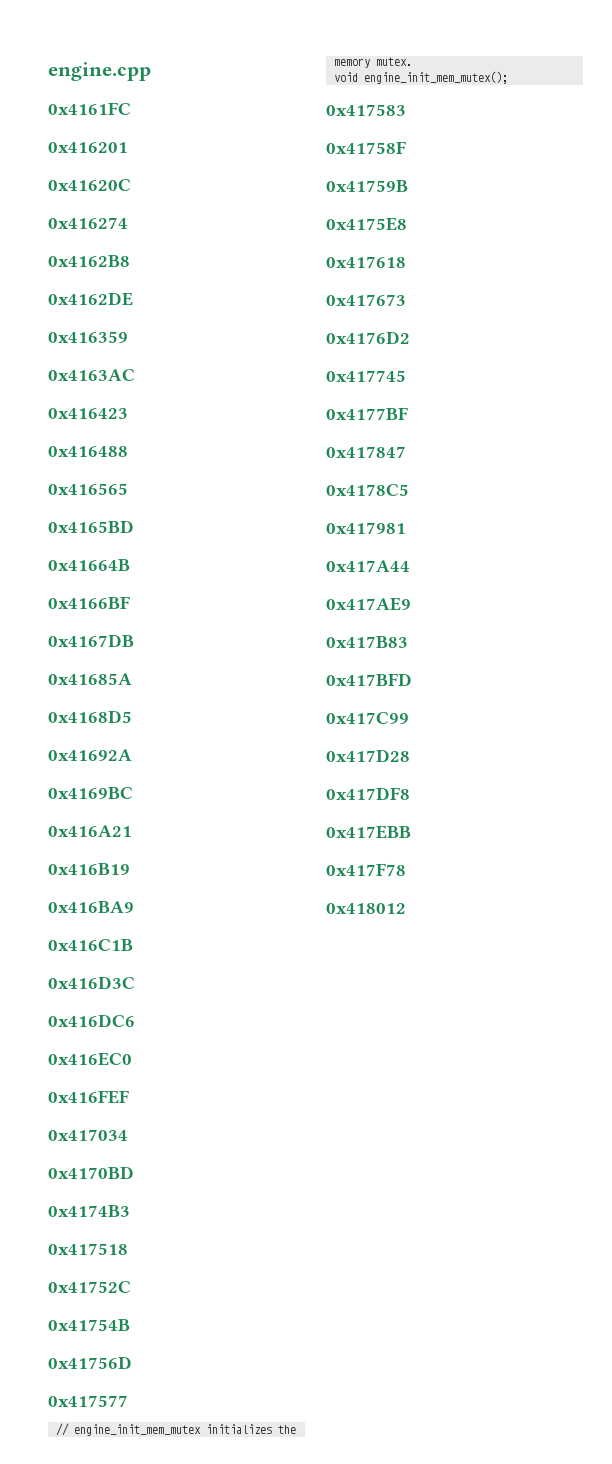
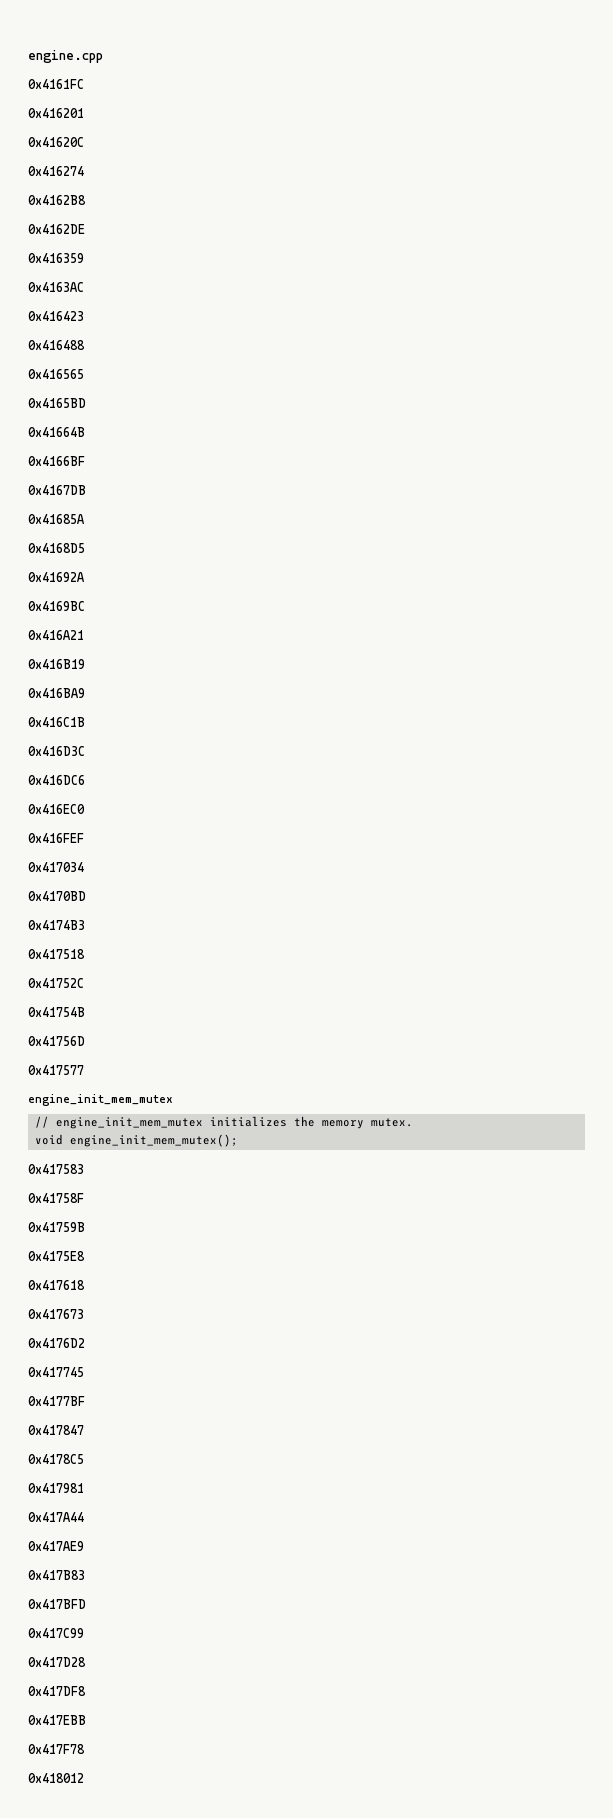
  0x417577
+ engine_init_mem_mutex

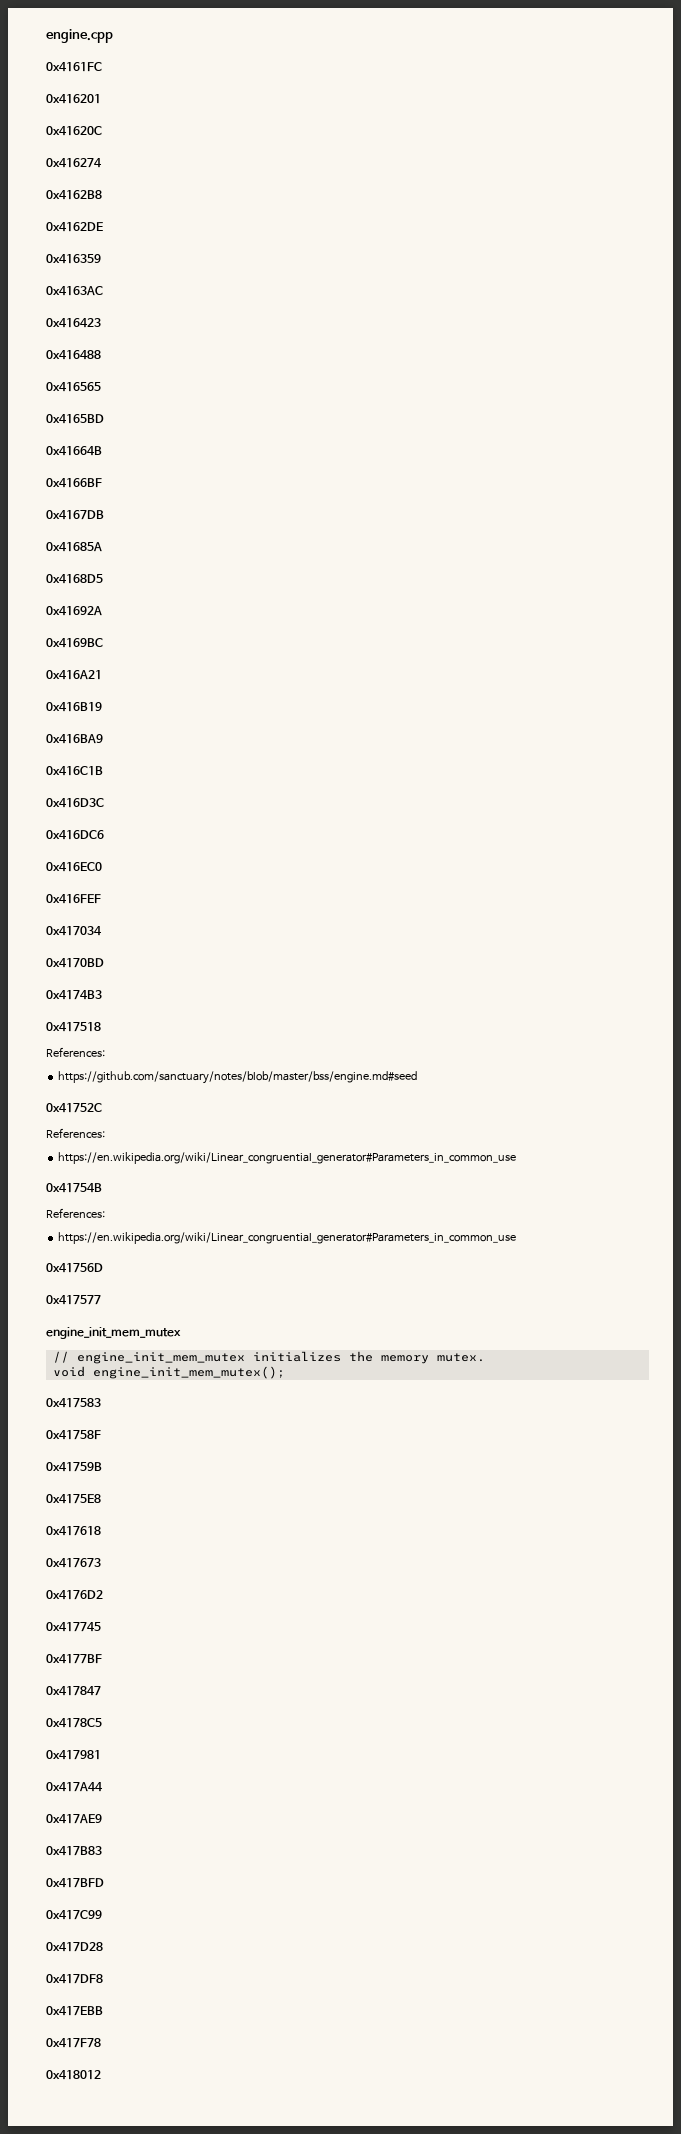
  0x417518
+ References:
+ https://github.com/sanctuary/notes/blob/master/bss/engine.md#seed
  0x41752C
+ References:
+ https://en.wikipedia.org/wiki/Linear_congruential_generator#Parameters_in_common_use
  0x41754B
+ References:
+ https://en.wikipedia.org/wiki/Linear_congruential_generator#Parameters_in_common_use

